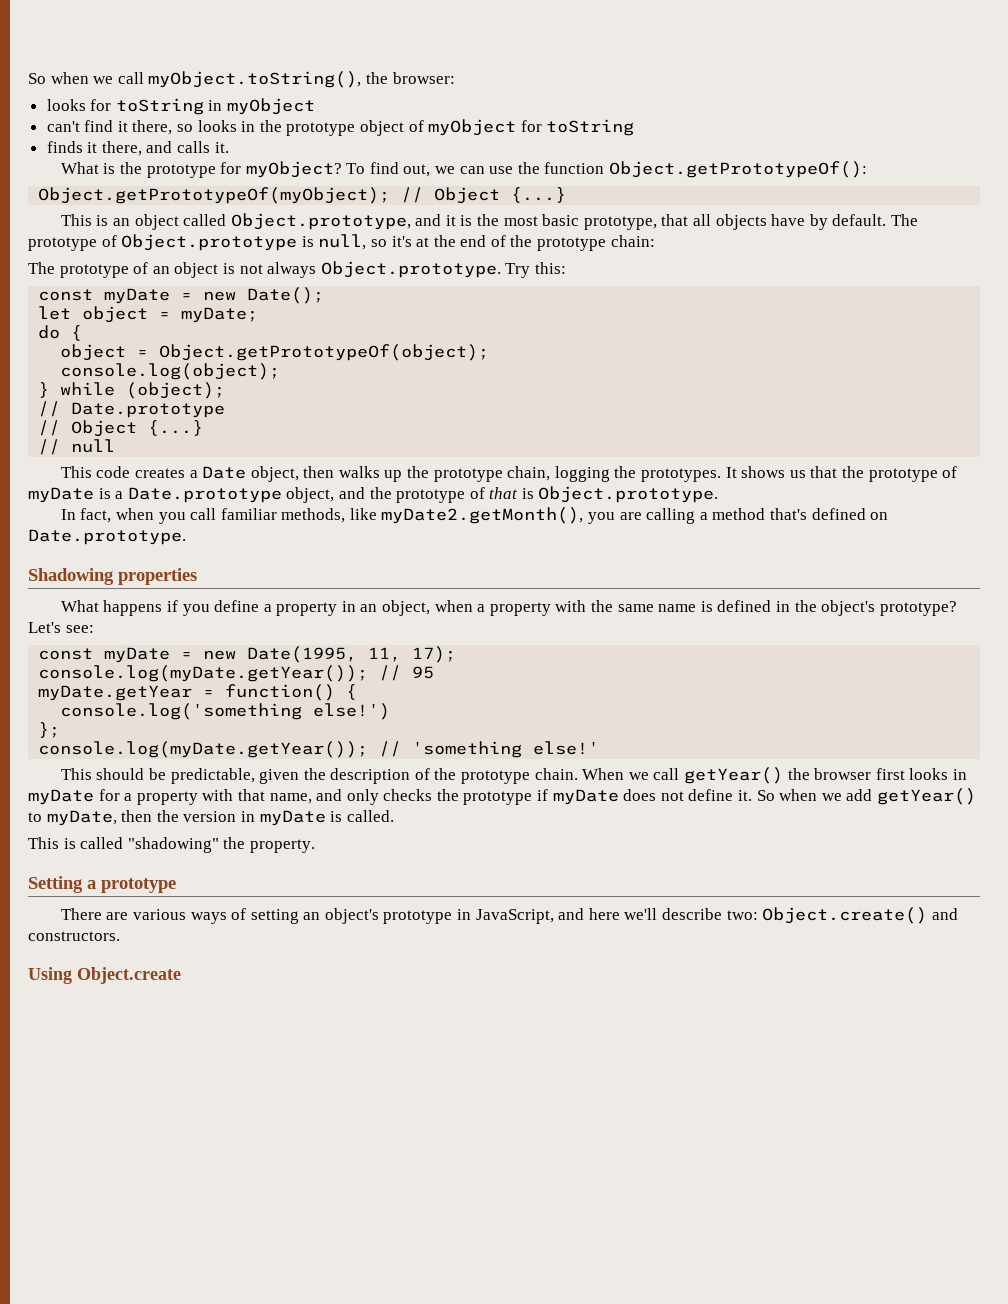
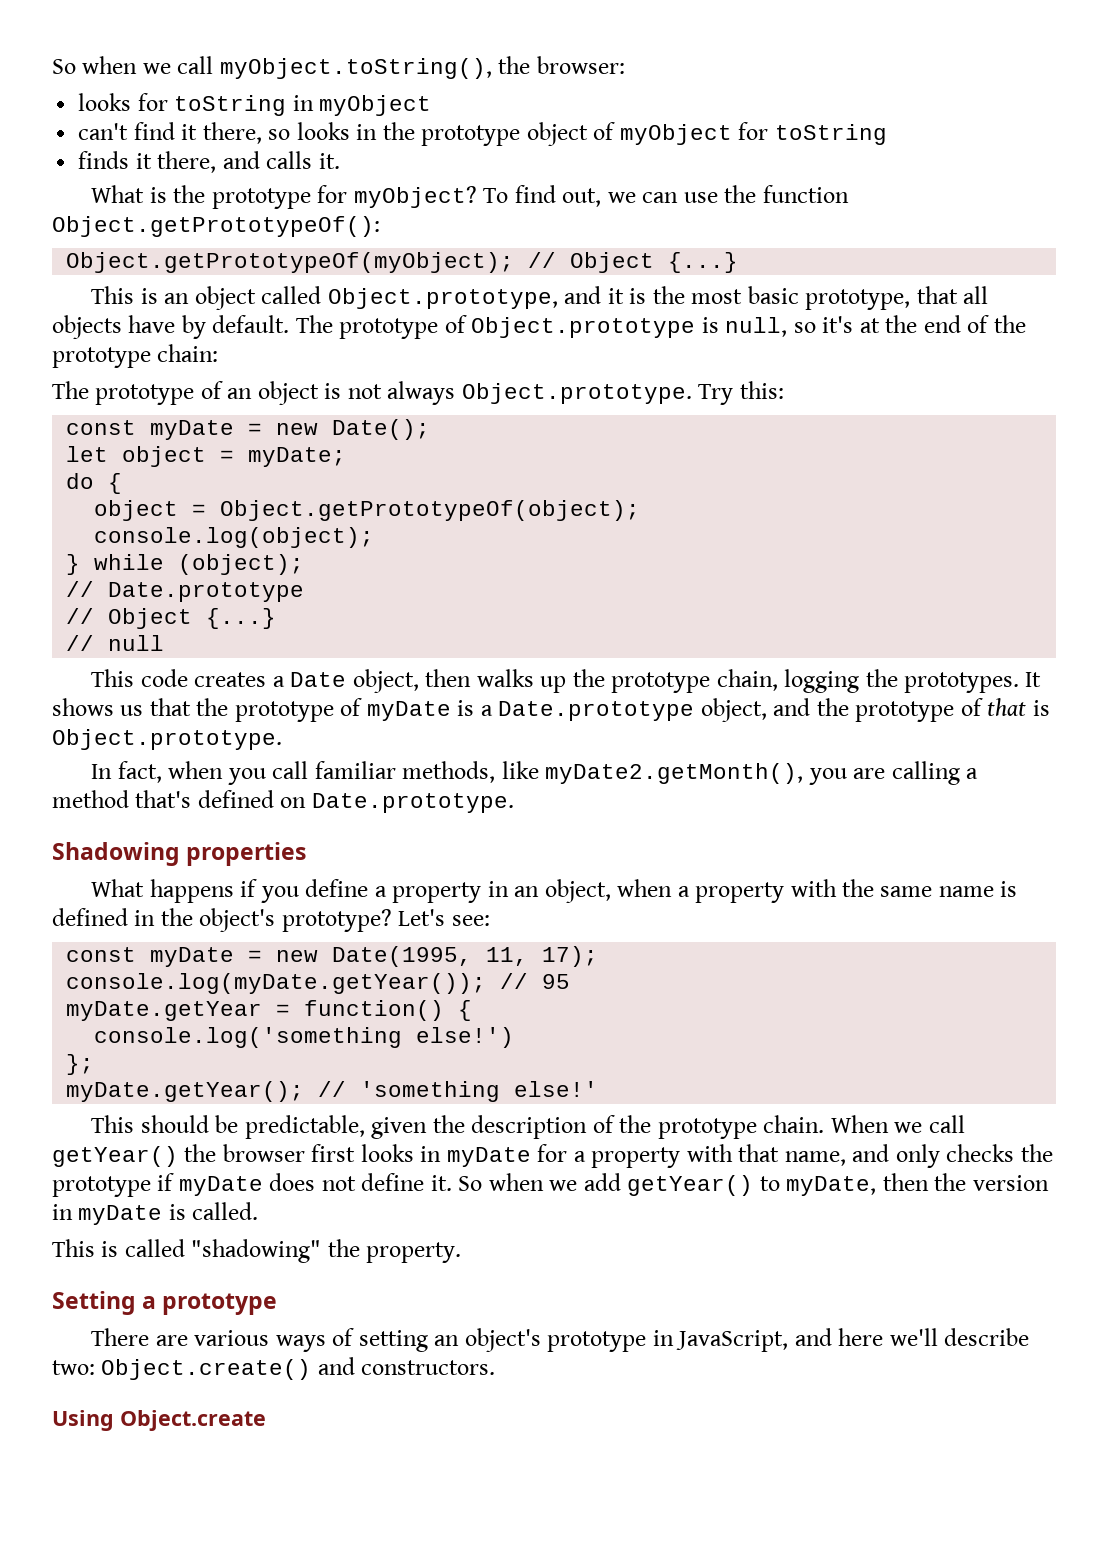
- console.log(myDate.getYear()); // 'something else!'
+ myDate.getYear(); // 'something else!'

